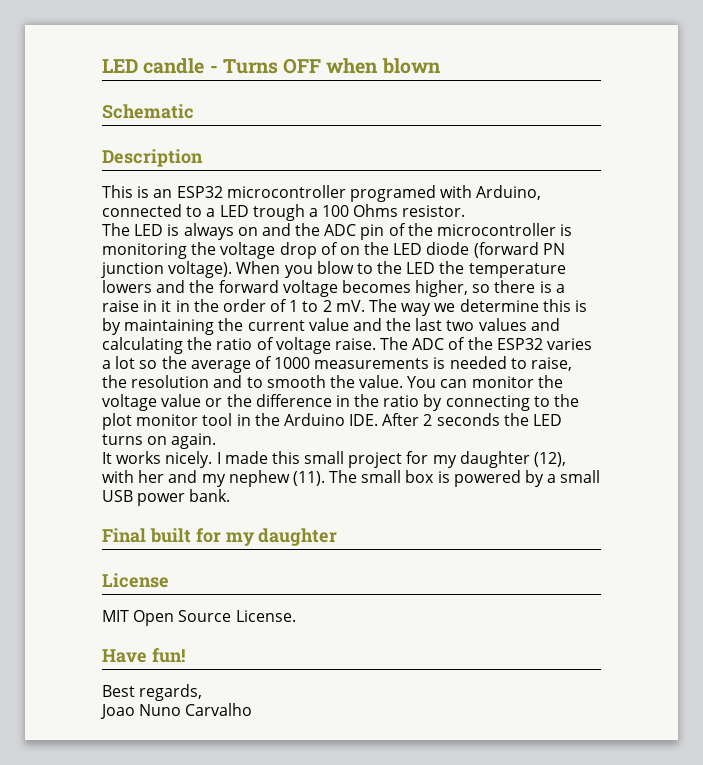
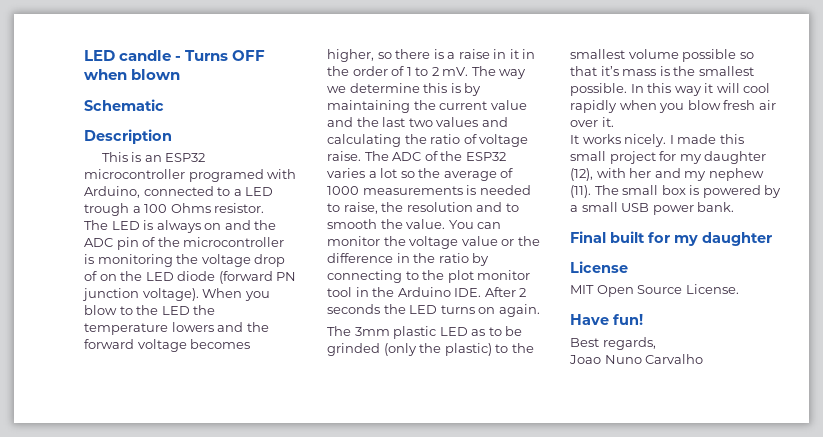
+ The 3mm plastic LED as to be grinded (only the plastic) to the smallest volume possible so that it’s mass is the smallest possible. In this way it will cool rapidly when you blow fresh air over it.

